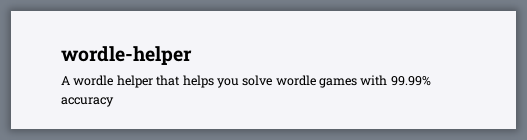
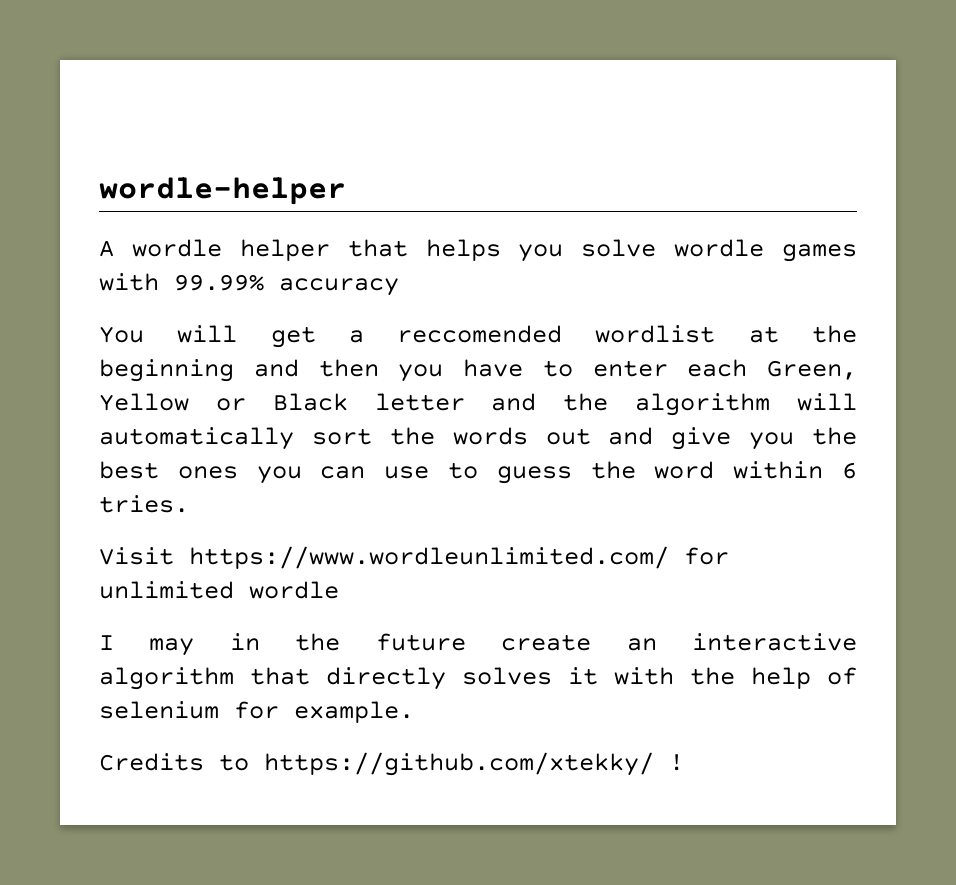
+ You will get a reccomended wordlist at the beginning and then you have to enter each Green, Yellow or Black letter and the algorithm will automatically sort the words out and give you the best ones you can use to guess the word within 6 tries.
+ Visit https://www.wordleunlimited.com/ for unlimited wordle
+ I may in the future create an interactive algorithm that directly solves it with the help of selenium for example.
+ Credits to https://github.com/xtekky/ !

